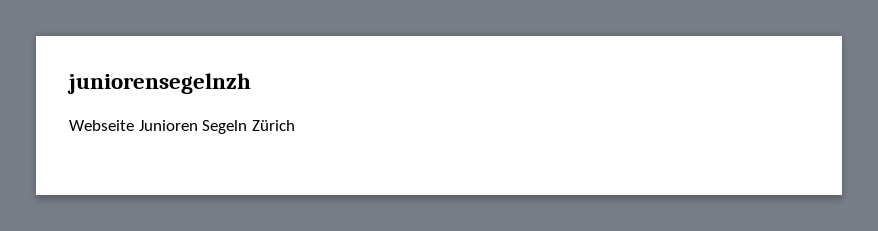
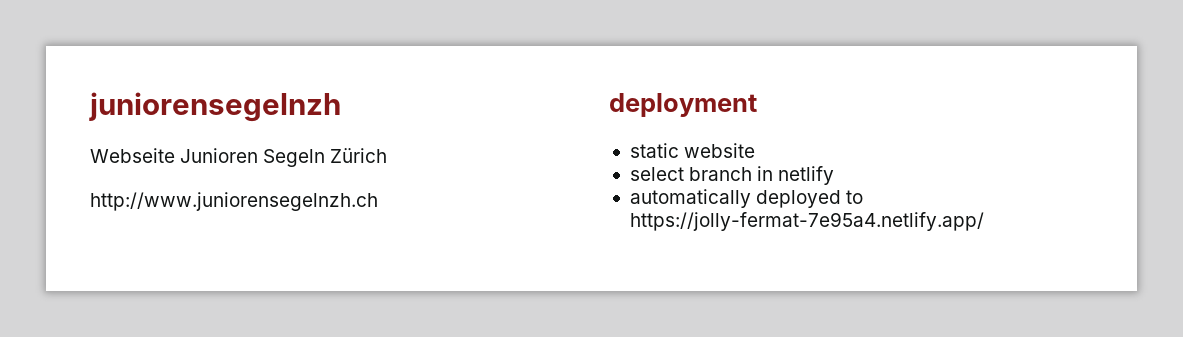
+ http://www.juniorensegelnzh.ch
+ deployment
+ static website
+ select branch in netlify
+ automatically deployed to https://jolly-fermat-7e95a4.netlify.app/

